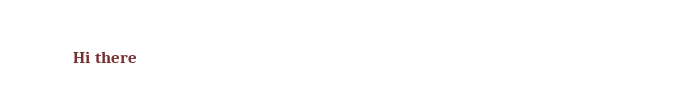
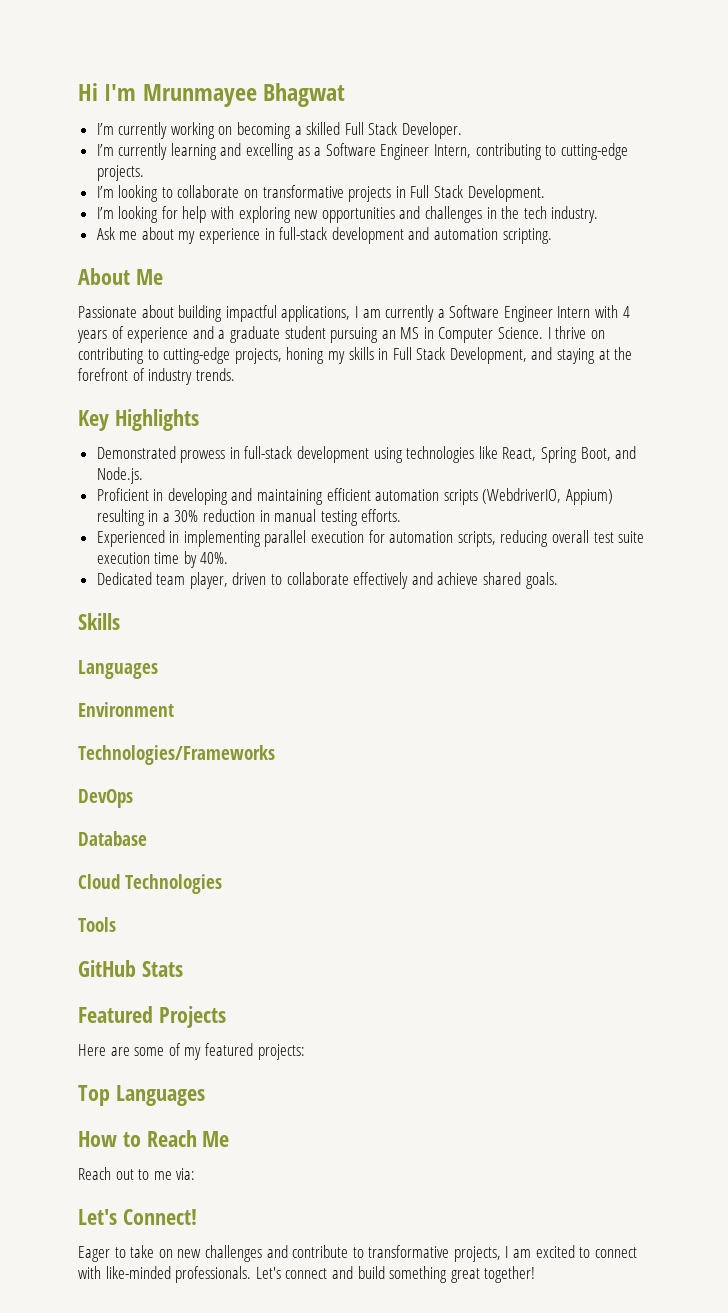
- Hi there
+ Hi I'm Mrunmayee Bhagwat
+ I’m currently working on becoming a skilled Full Stack Developer.
+ I’m currently learning and excelling as a Software Engineer Intern, contributing to cutting-edge projects.
+ I’m looking to collaborate on transformative projects in Full Stack Development.
+ I’m looking for help with exploring new opportunities and challenges in the tech industry.
+ Ask me about my experience in full-stack development and automation scripting.
+ About Me
+ Passionate about building impactful applications, I am currently a Software Engineer Intern with 4 years of experience and a graduate student pursuing an MS in Computer Science. I thrive on contributing to cutting-edge projects, honing my skills in Full Stack Development, and staying at the forefront of industry trends.
+ Key Highlights
+ Demonstrated prowess in full-stack development using technologies like React, Spring Boot, and Node.js.
+ Proficient in developing and maintaining efficient automation scripts (WebdriverIO, Appium) resulting in a 30% reduction in manual testing efforts.
+ Experienced in implementing parallel execution for automation scripts, reducing overall test suite execution time by 40%.
+ Dedicated team player, driven to collaborate effectively and achieve shared goals.
+ Skills
+ Languages
+ Environment
+ Technologies/Frameworks
+ DevOps
+ Database
+ Cloud Technologies
+ Tools
+ GitHub Stats
+ Featured Projects
+ Here are some of my featured projects:
+ Top Languages
+ How to Reach Me
+ Reach out to me via:
+ Let's Connect!
+ Eager to take on new challenges and contribute to transformative projects, I am excited to connect with like-minded professionals. Let's connect and build something great together!

